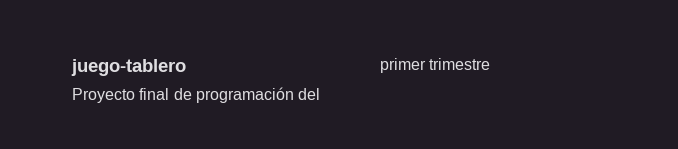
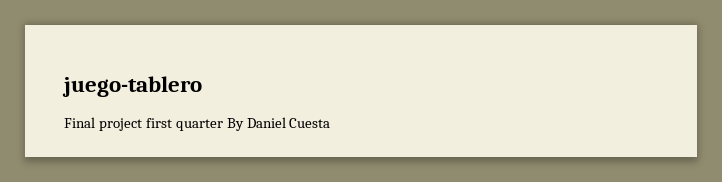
- Proyecto final de programación del primer trimestre
+ Final project first quarter By Daniel Cuesta

